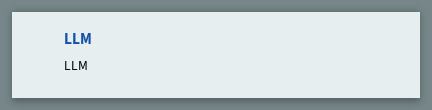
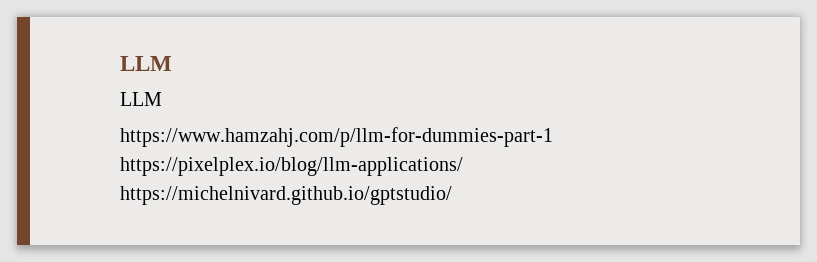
+ https://www.hamzahj.com/p/llm-for-dummies-part-1 https://pixelplex.io/blog/llm-applications/ https://michelnivard.github.io/gptstudio/

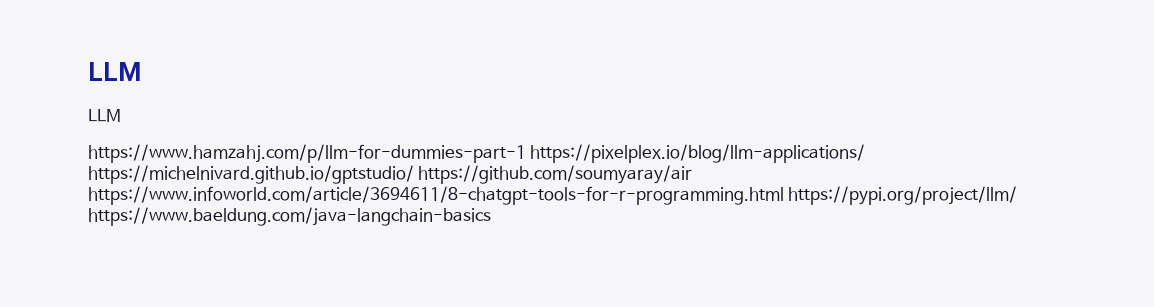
- https://www.hamzahj.com/p/llm-for-dummies-part-1 https://pixelplex.io/blog/llm-applications/ https://michelnivard.github.io/gptstudio/
+ https://www.hamzahj.com/p/llm-for-dummies-part-1 https://pixelplex.io/blog/llm-applications/ https://michelnivard.github.io/gptstudio/ https://github.com/soumyaray/air https://www.infoworld.com/article/3694611/8-chatgpt-tools-for-r-programming.html https://pypi.org/project/llm/ https://www.baeldung.com/java-langchain-basics

